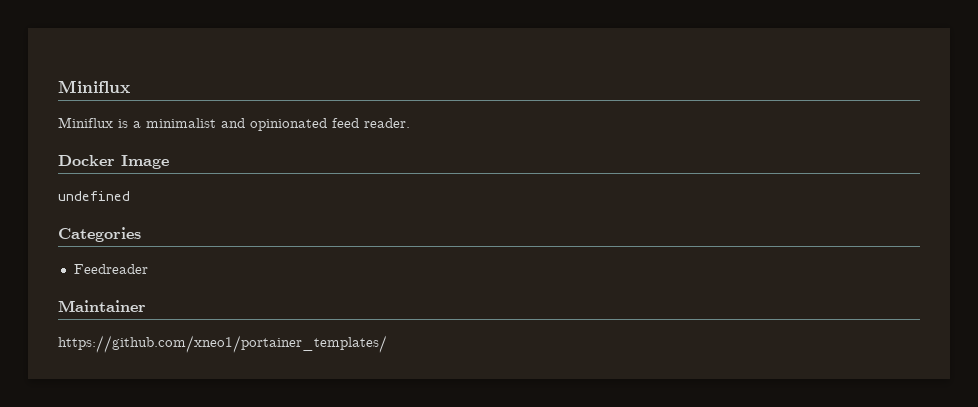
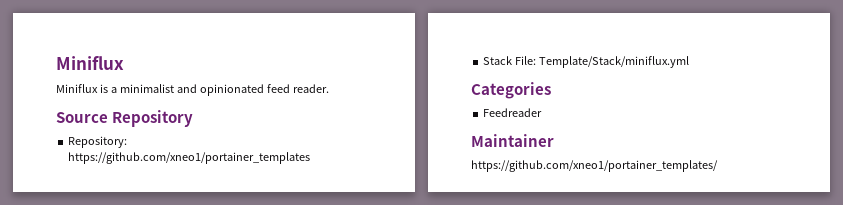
- Docker Image
- undefined
+ Source Repository
+ Repository: https://github.com/xneo1/portainer_templates
+ Stack File: Template/Stack/miniflux.yml

